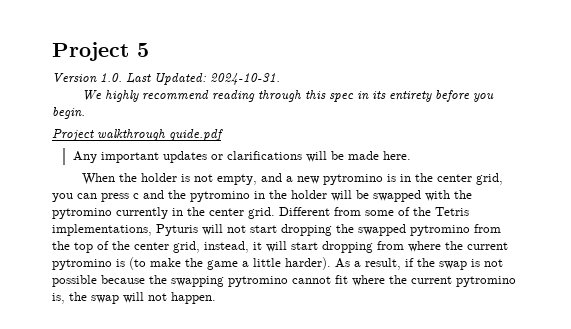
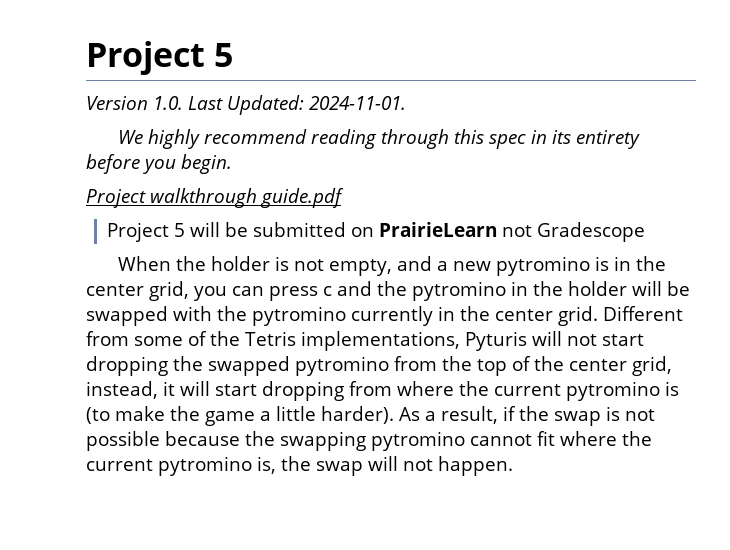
- Version 1.0. Last Updated: 2024-10-31.
+ Version 1.0. Last Updated: 2024-11-01.
- Any important updates or clarifications will be made here.
+ Project 5 will be submitted on PrairieLearn not Gradescope

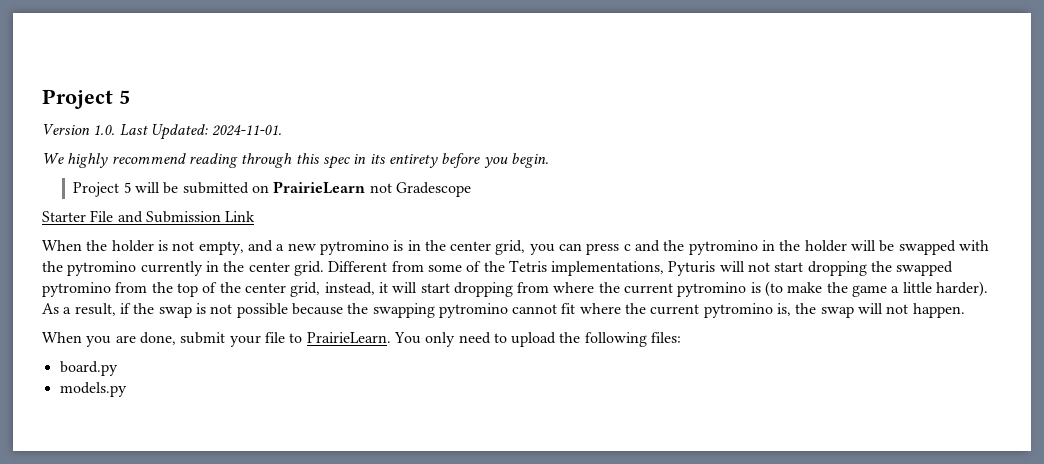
- Project walkthrough guide.pdf
+ Starter File and Submission Link
+ When you are done, submit your file to PrairieLearn. You only need to upload the following files:
+ board.py
+ models.py

